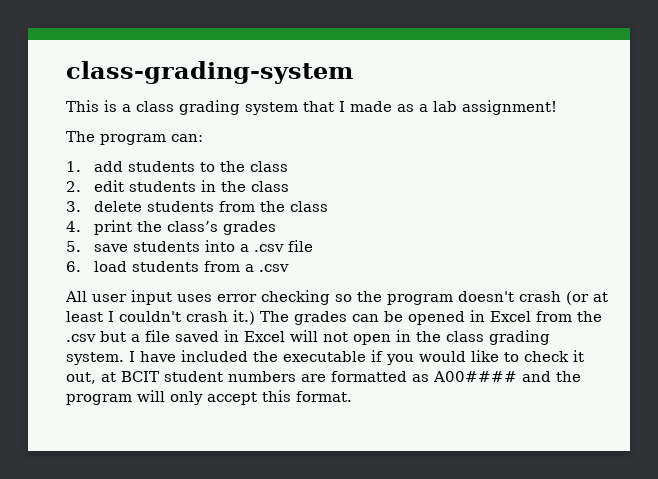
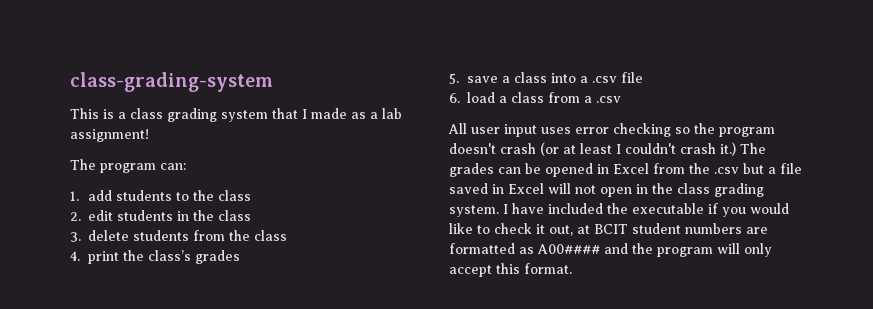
- 5. save students into a .csv file
+ 5. save a class into a .csv file
- 6. load students from a .csv
+ 6. load a class from a .csv

